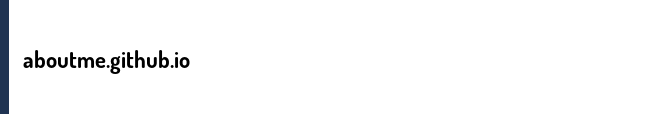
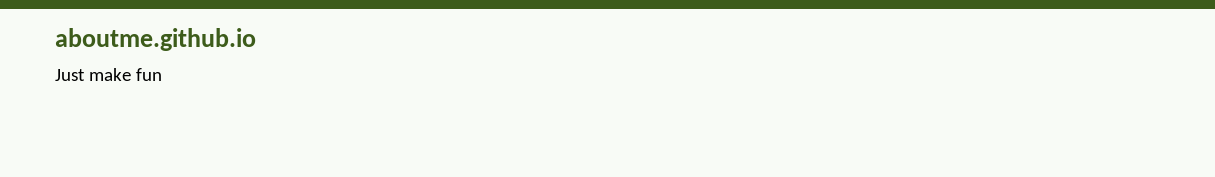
+ Just make fun

